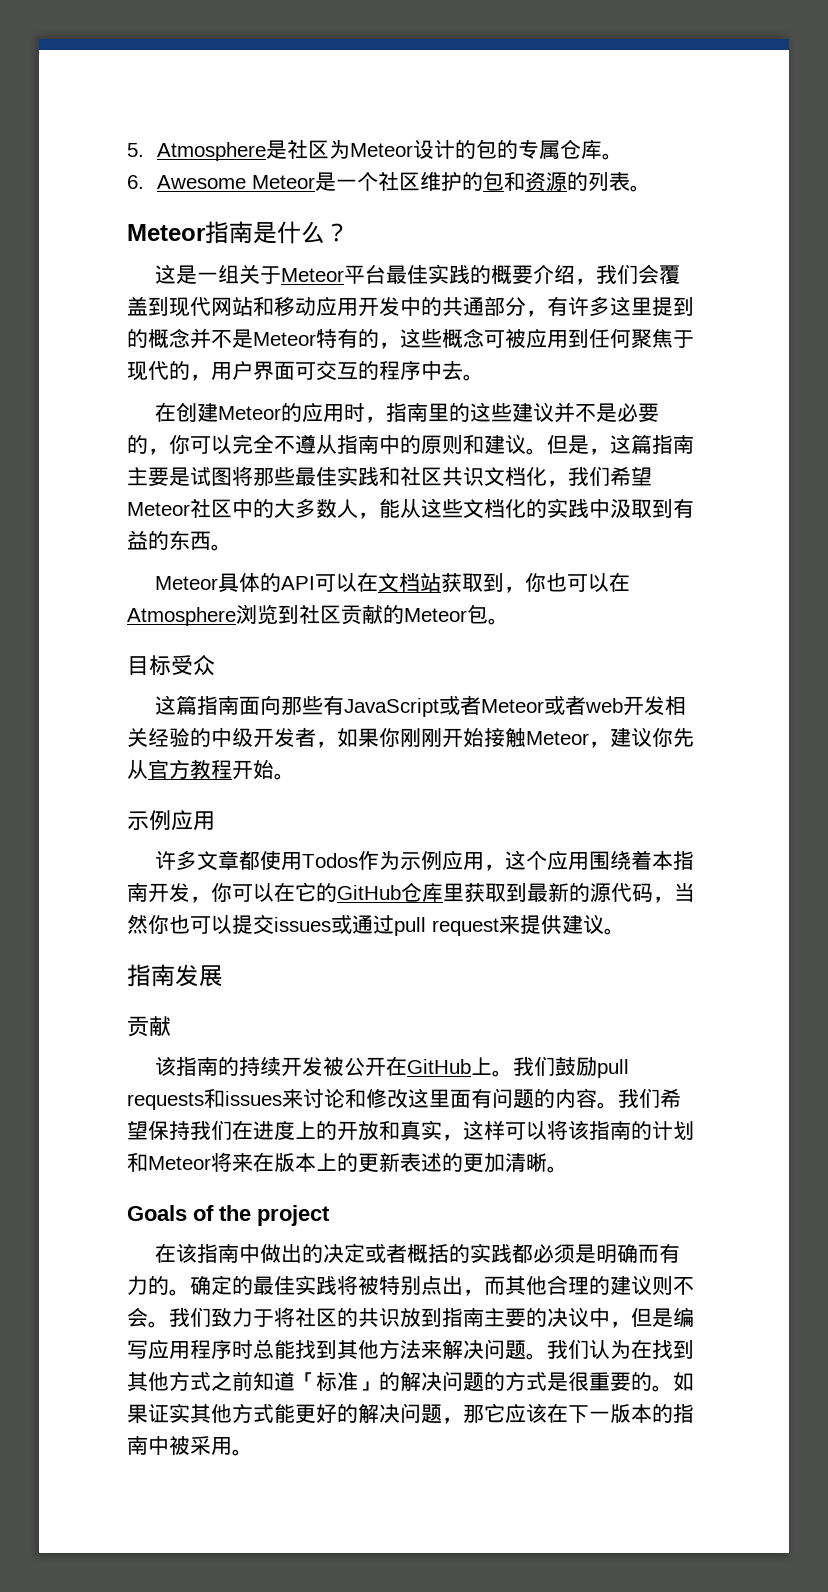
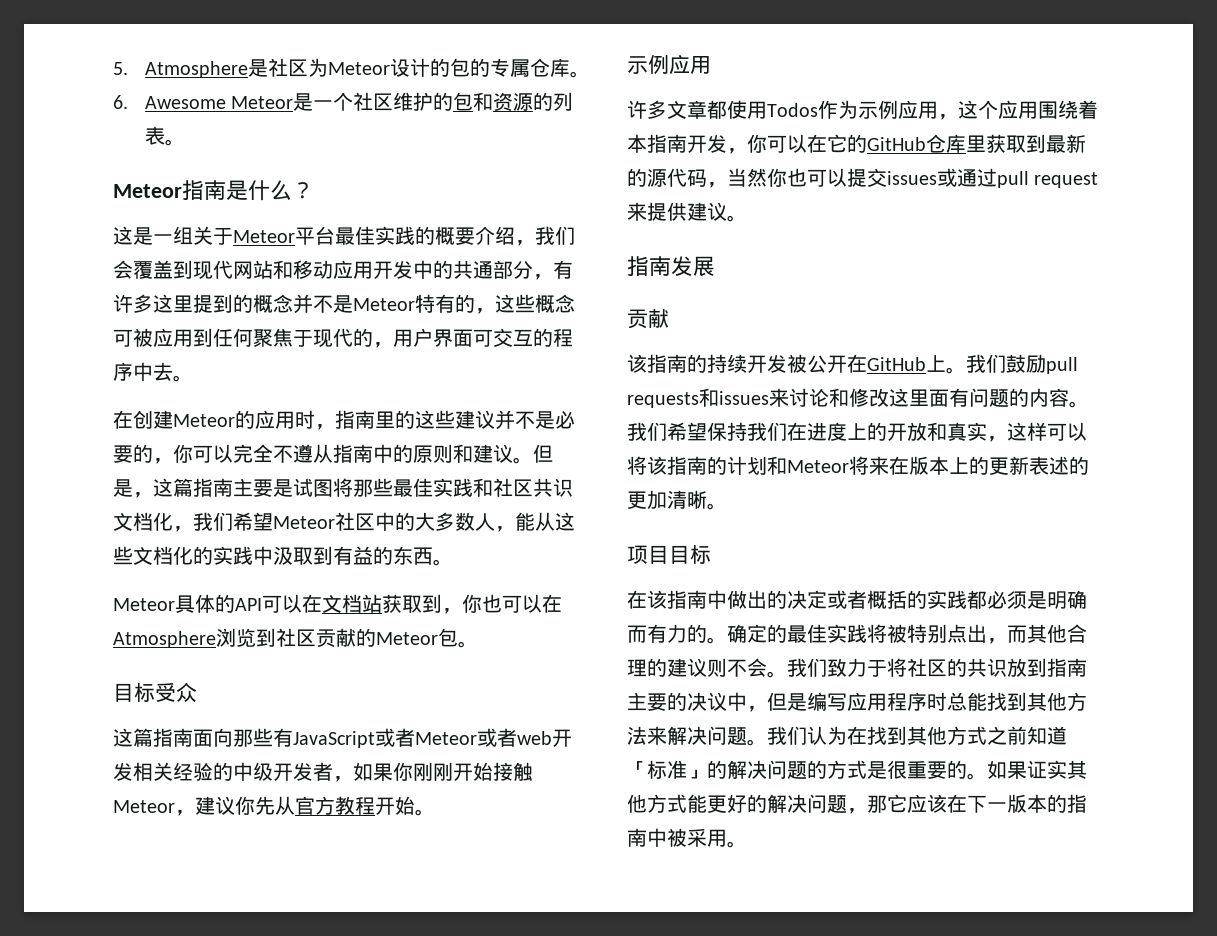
- Goals of the project
+ 项目目标

